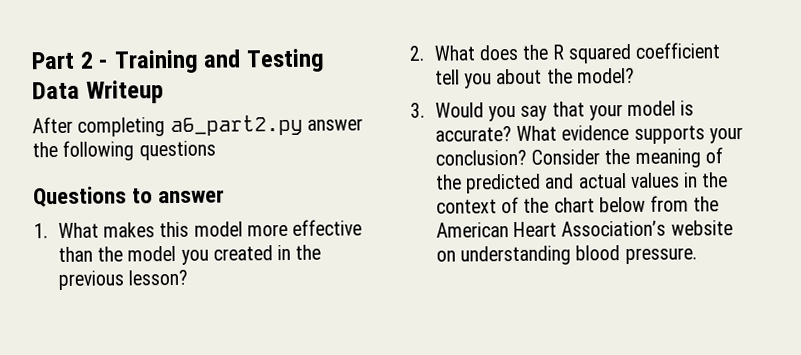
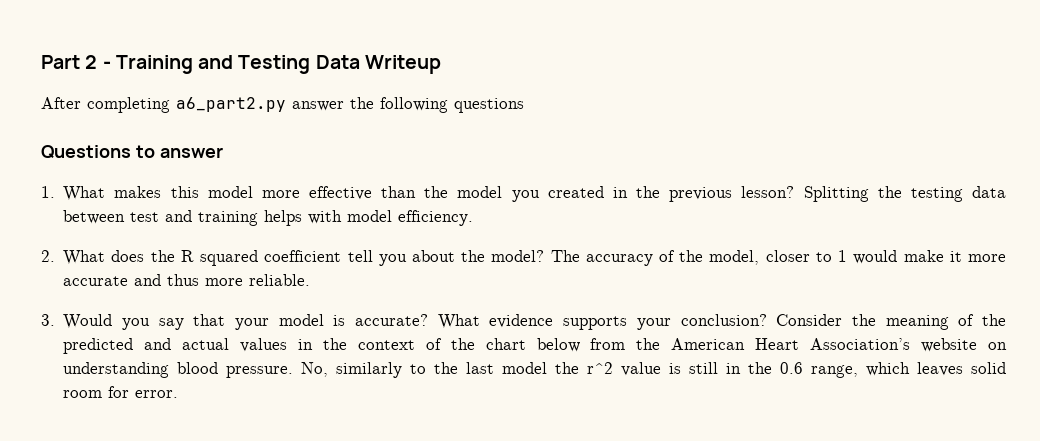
+ Splitting the testing data between test and training helps with model efficiency.
+ The accuracy of the model, closer to 1 would make it more accurate and thus more reliable.
+ No, similarly to the last model the r^2 value is still in the 0.6 range, which leaves solid room for error.

